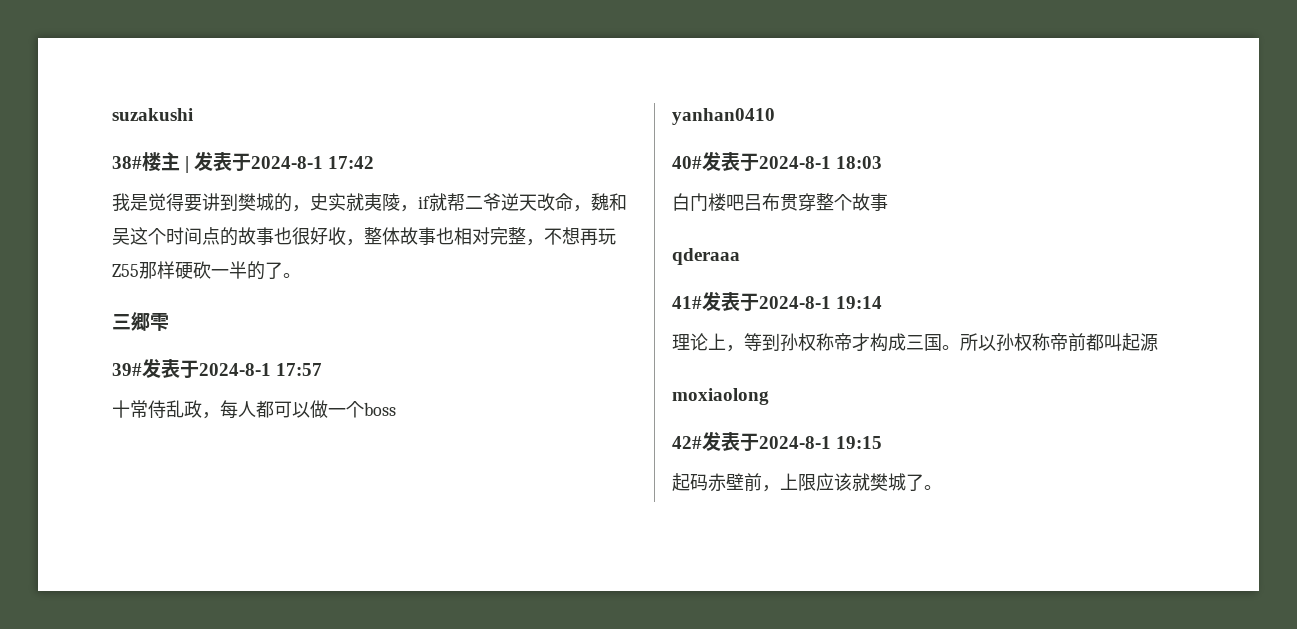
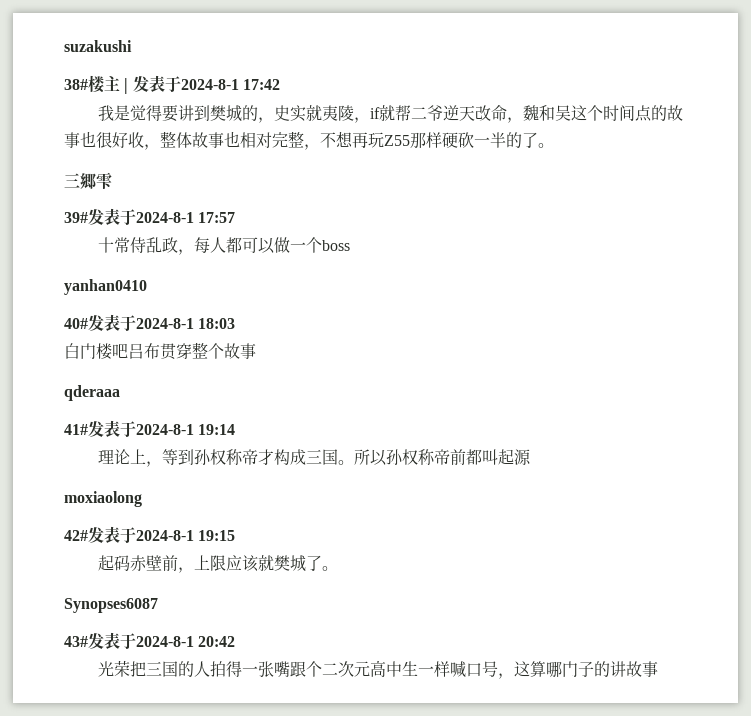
+ Synopses6087
+ 43#发表于2024-8-1 20:42
+ 光荣把三国的人拍得一张嘴跟个二次元高中生一样喊口号，这算哪门子的讲故事

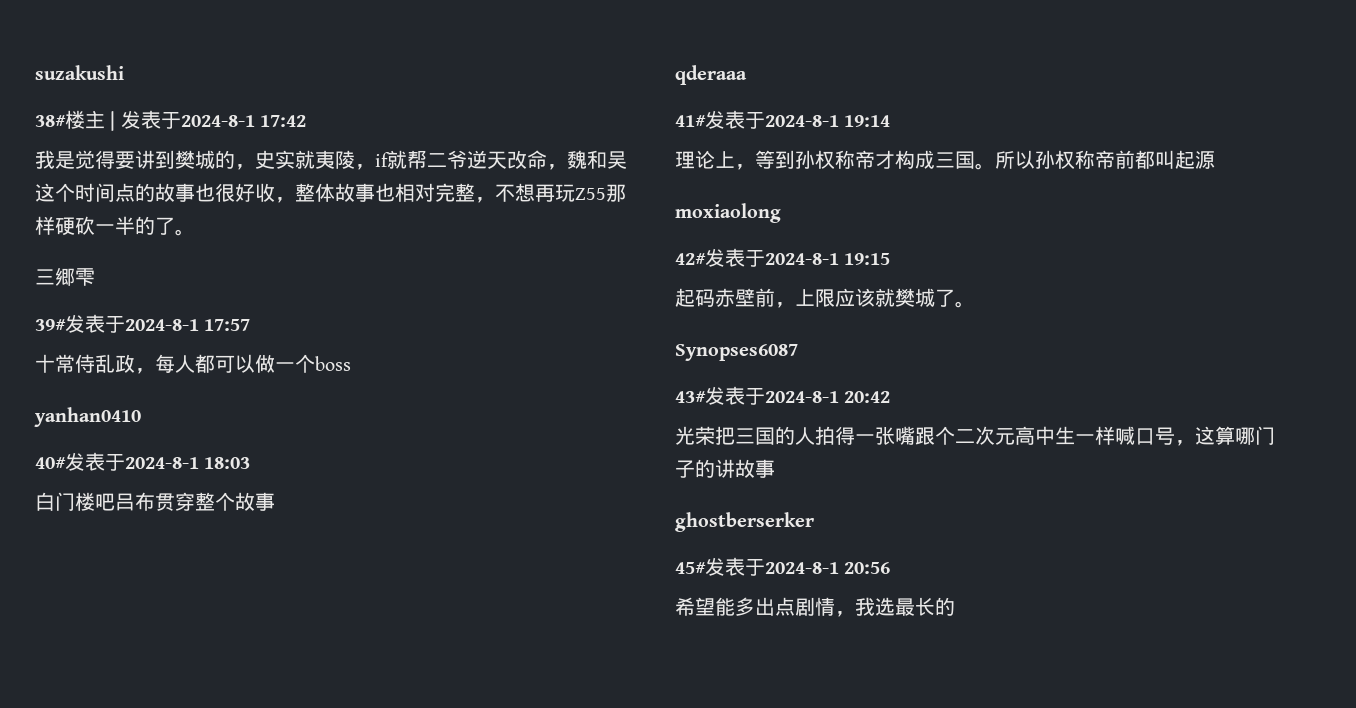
+ ghostberserker
+ 45#发表于2024-8-1 20:56
+ 希望能多出点剧情，我选最长的

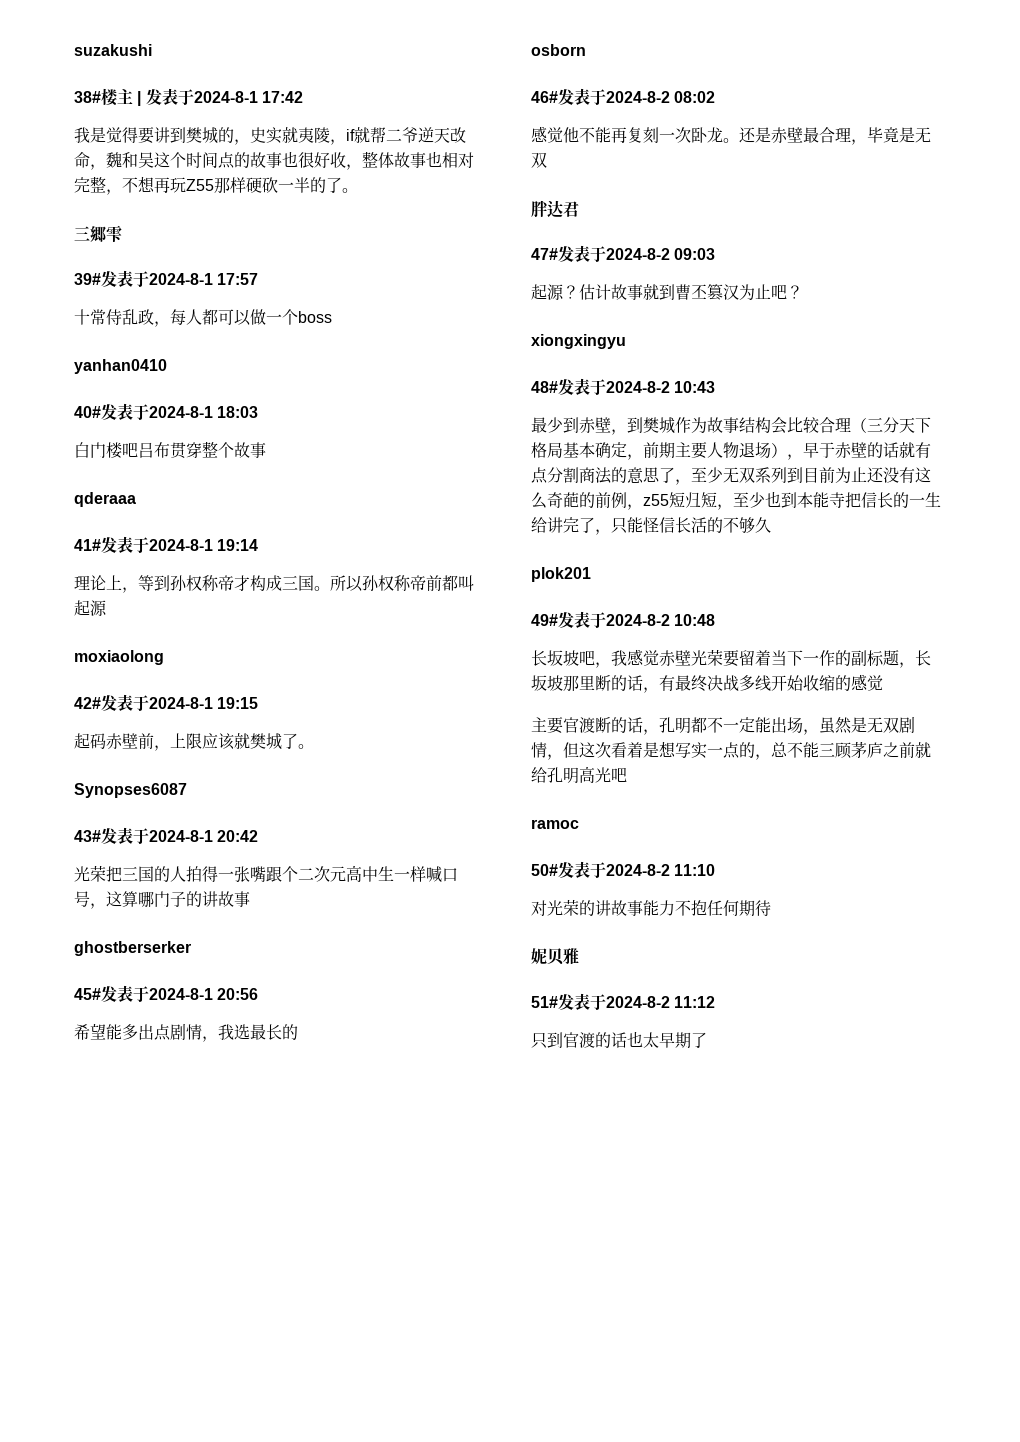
+ osborn
+ 46#发表于2024-8-2 08:02
+ 感觉他不能再复刻一次卧龙。还是赤壁最合理，毕竟是无双
+ 胖达君
+ 47#发表于2024-8-2 09:03
+ 起源？估计故事就到曹丕篡汉为止吧？
+ xiongxingyu
+ 48#发表于2024-8-2 10:43
+ 最少到赤壁，到樊城作为故事结构会比较合理（三分天下格局基本确定，前期主要人物退场），早于赤壁的话就有点分割商法的意思了，至少无双系列到目前为止还没有这么奇葩的前例，z55短归短，至少也到本能寺把信长的一生给讲完了，只能怪信长活的不够久
+ plok201
+ 49#发表于2024-8-2 10:48
+ 长坂坡吧，我感觉赤壁光荣要留着当下一作的副标题，长坂坡那里断的话，有最终决战多线开始收缩的感觉
+ 主要官渡断的话，孔明都不一定能出场，虽然是无双剧情，但这次看着是想写实一点的，总不能三顾茅庐之前就给孔明高光吧
+ ramoc
+ 50#发表于2024-8-2 11:10
+ 对光荣的讲故事能力不抱任何期待
+ 妮贝雅
+ 51#发表于2024-8-2 11:12
+ 只到官渡的话也太早期了

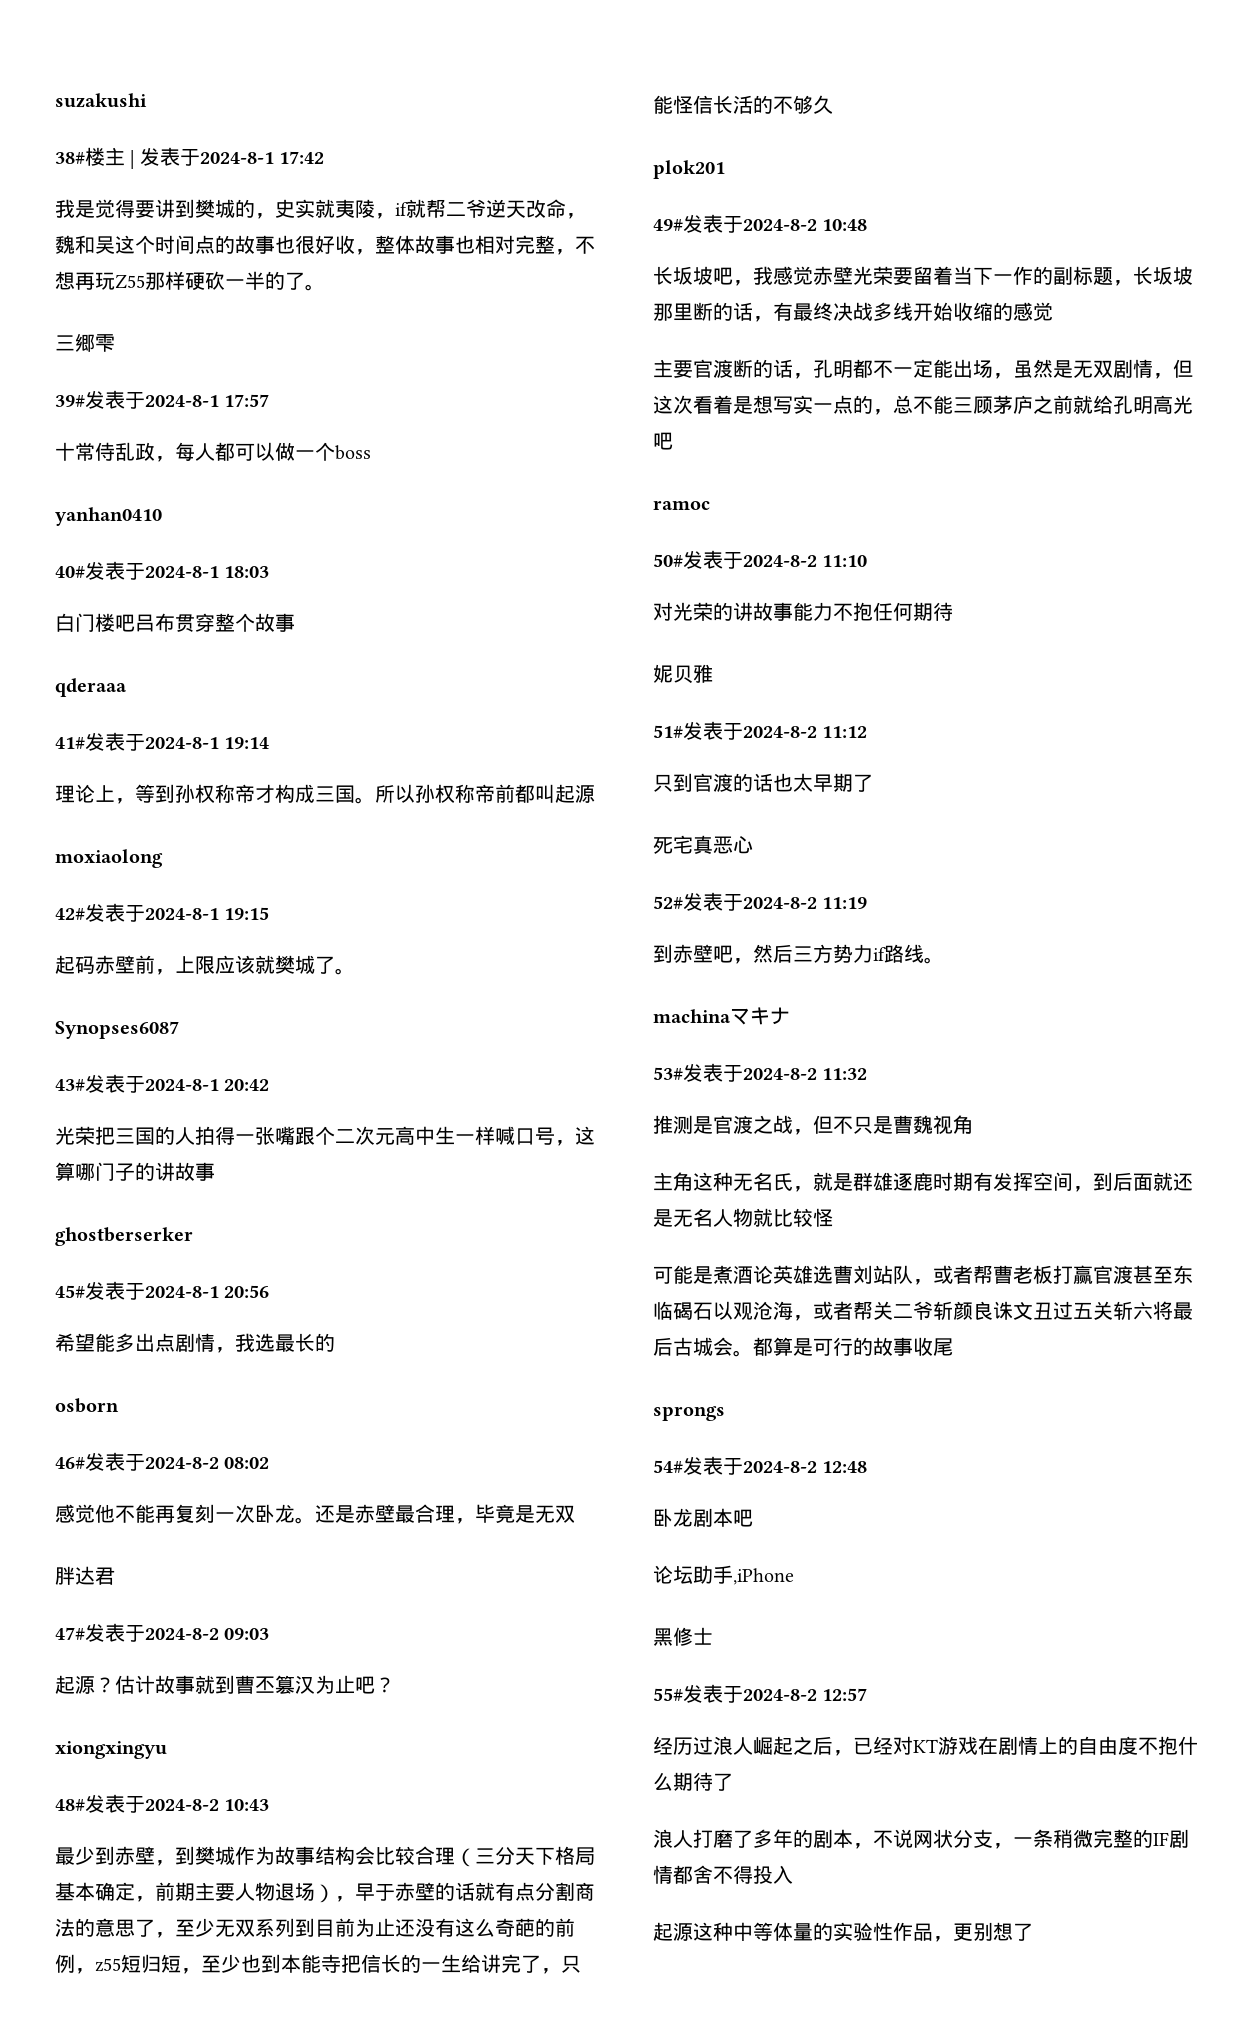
+ 死宅真恶心
+ 52#发表于2024-8-2 11:19
+ 到赤壁吧，然后三方势力if路线。
+ machinaマキナ
+ 53#发表于2024-8-2 11:32
+ 推测是官渡之战，但不只是曹魏视角
+ 主角这种无名氏，就是群雄逐鹿时期有发挥空间，到后面就还是无名人物就比较怪
+ 可能是煮酒论英雄选曹刘站队，或者帮曹老板打赢官渡甚至东临碣石以观沧海，或者帮关二爷斩颜良诛文丑过五关斩六将最后古城会。都算是可行的故事收尾
+ sprongs
+ 54#发表于2024-8-2 12:48
+ 卧龙剧本吧
+ 论坛助手,iPhone
+ 黑修士
+ 55#发表于2024-8-2 12:57
+ 经历过浪人崛起之后，已经对KT游戏在剧情上的自由度不抱什么期待了
+ 浪人打磨了多年的剧本，不说网状分支，一条稍微完整的IF剧情都舍不得投入
+ 起源这种中等体量的实验性作品，更别想了

